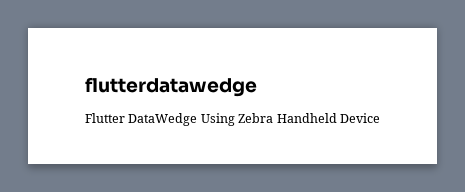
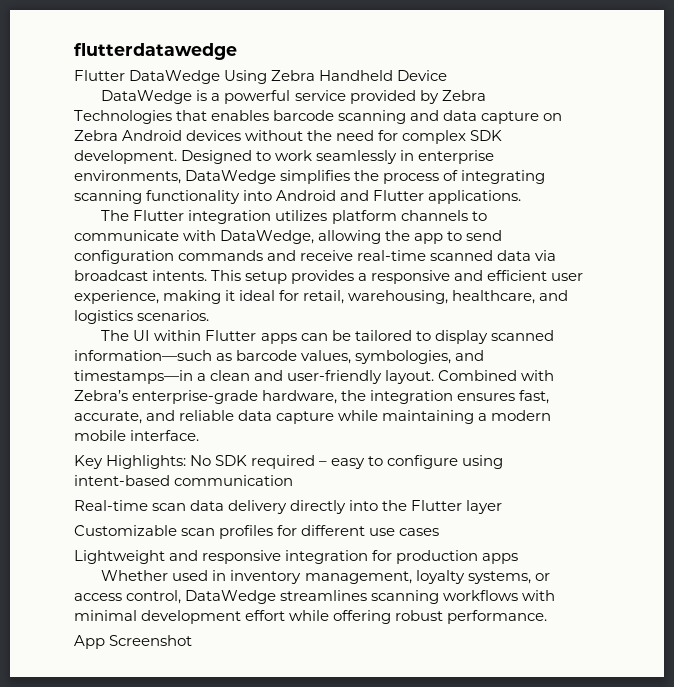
+ DataWedge is a powerful service provided by Zebra Technologies that enables barcode scanning and data capture on Zebra Android devices without the need for complex SDK development. Designed to work seamlessly in enterprise environments, DataWedge simplifies the process of integrating scanning functionality into Android and Flutter applications.
+ The Flutter integration utilizes platform channels to communicate with DataWedge, allowing the app to send configuration commands and receive real-time scanned data via broadcast intents. This setup provides a responsive and efficient user experience, making it ideal for retail, warehousing, healthcare, and logistics scenarios.
+ The UI within Flutter apps can be tailored to display scanned information—such as barcode values, symbologies, and timestamps—in a clean and user-friendly layout. Combined with Zebra’s enterprise-grade hardware, the integration ensures fast, accurate, and reliable data capture while maintaining a modern mobile interface.
+ Key Highlights: No SDK required – easy to configure using intent-based communication
+ Real-time scan data delivery directly into the Flutter layer
+ Customizable scan profiles for different use cases
+ Lightweight and responsive integration for production apps
+ Whether used in inventory management, loyalty systems, or access control, DataWedge streamlines scanning workflows with minimal development effort while offering robust performance.
+ App Screenshot

